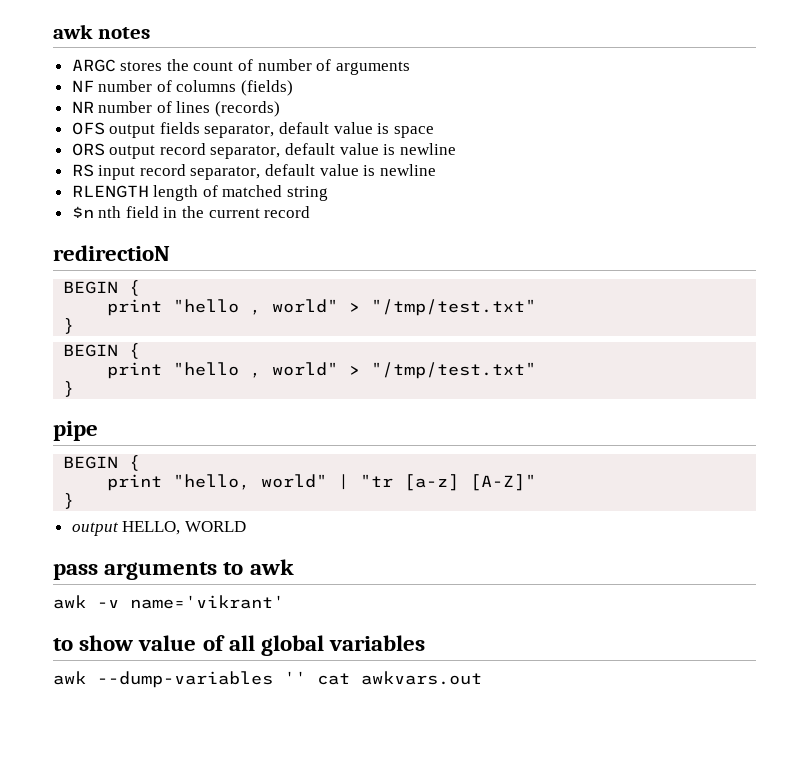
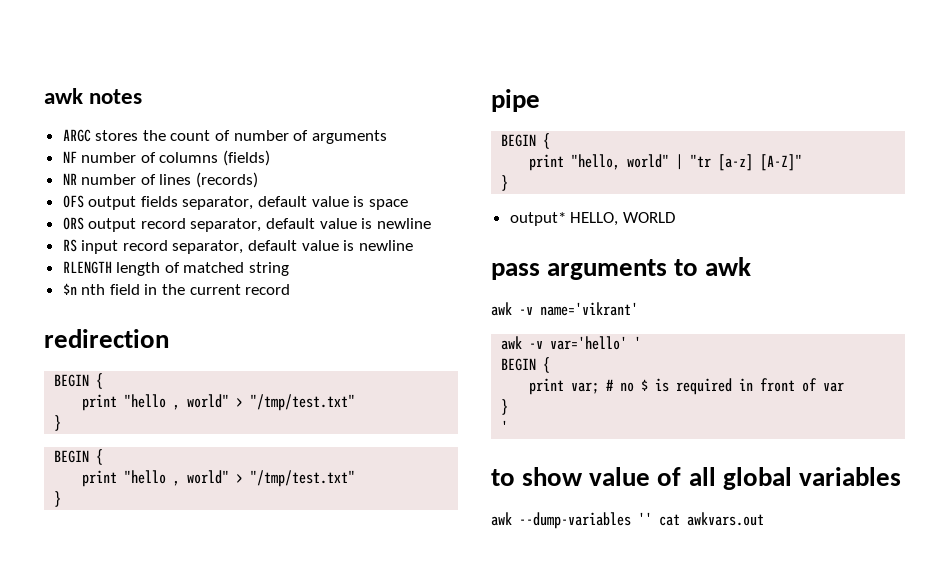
- redirectioN
+ redirection
- output HELLO, WORLD
+ output* HELLO, WORLD
+ awk -v var='hello' '
+ BEGIN {
+ print var; # no $ is required in front of var
+ }
+ '

